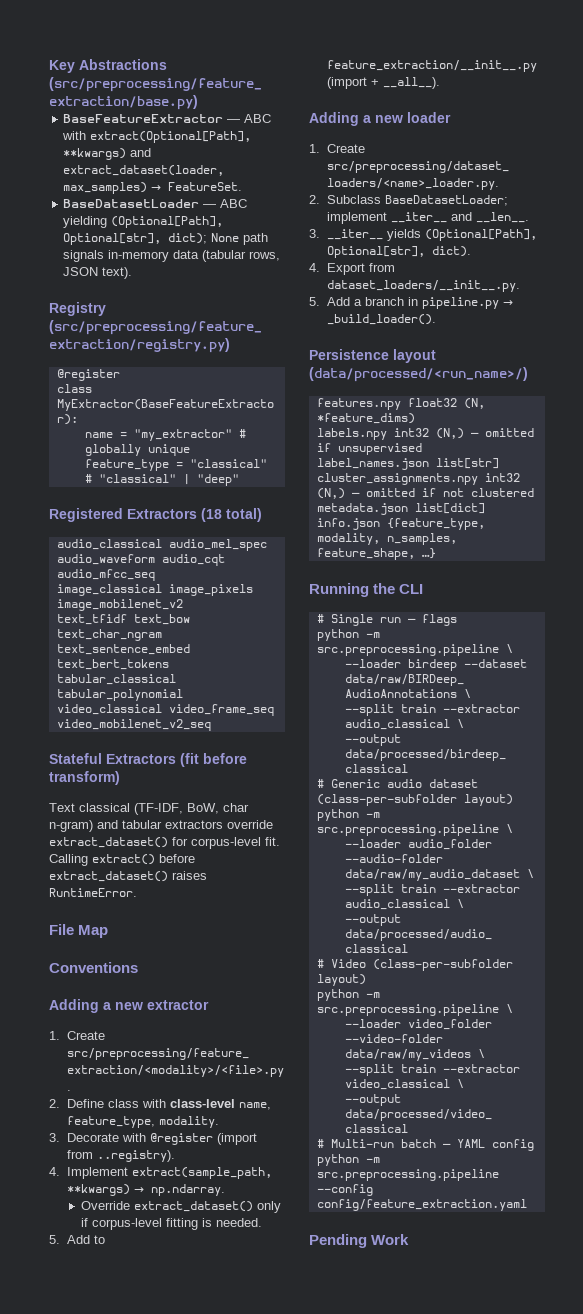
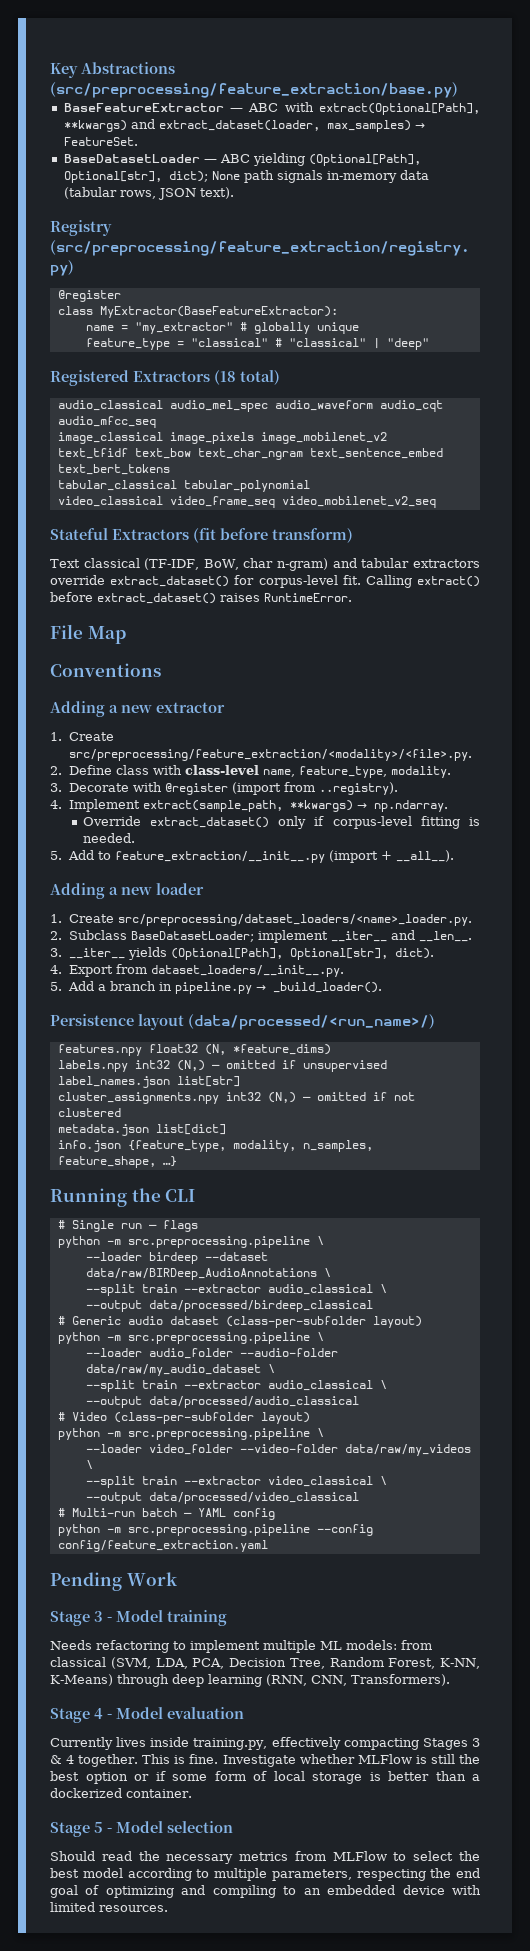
+ Stage 3 - Model training
+ Needs refactoring to implement multiple ML models: from classical (SVM, LDA, PCA, Decision Tree, Random Forest, K-NN, K-Means) through deep learning (RNN, CNN, Transformers).
+ Stage 4 - Model evaluation
+ Currently lives inside training.py, effectively compacting Stages 3 & 4 together. This is fine. Investigate whether MLFlow is still the best option or if some form of local storage is better than a dockerized container.
+ Stage 5 - Model selection
+ Should read the necessary metrics from MLFlow to select the best model according to multiple parameters, respecting the end goal of optimizing and compiling to an embedded device with limited resources.

